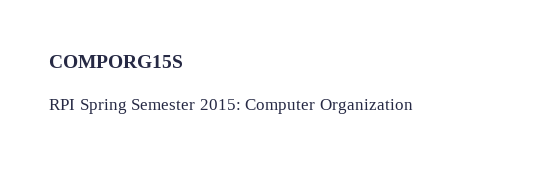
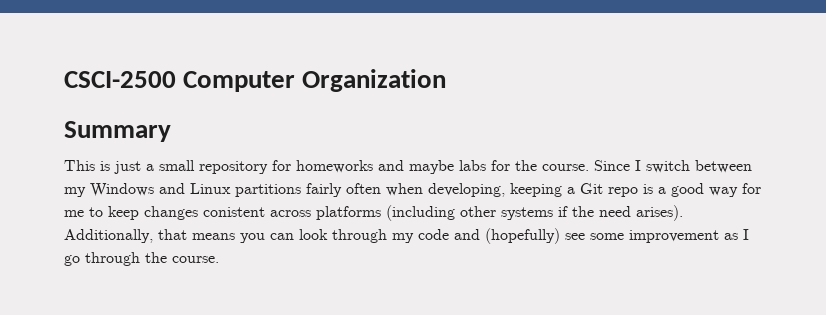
- COMPORG15S
- RPI Spring Semester 2015: Computer Organization
+ CSCI-2500 Computer Organization
+ Summary
+ This is just a small repository for homeworks and maybe labs for the course. Since I switch between my Windows and Linux partitions fairly often when developing, keeping a Git repo is a good way for me to keep changes conistent across platforms (including other systems if the need arises). Additionally, that means you can look through my code and (hopefully) see some improvement as I go through the course.

